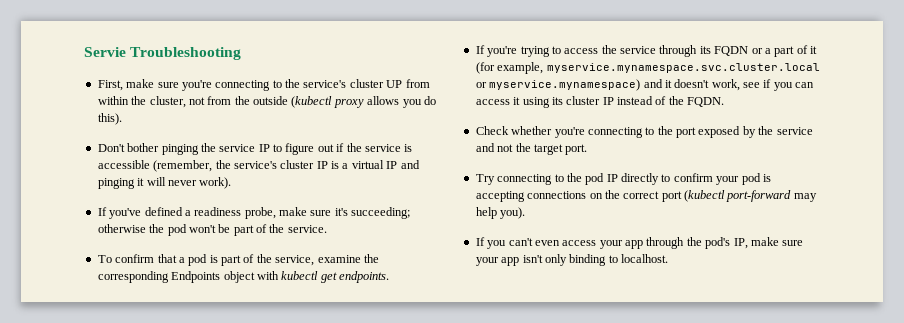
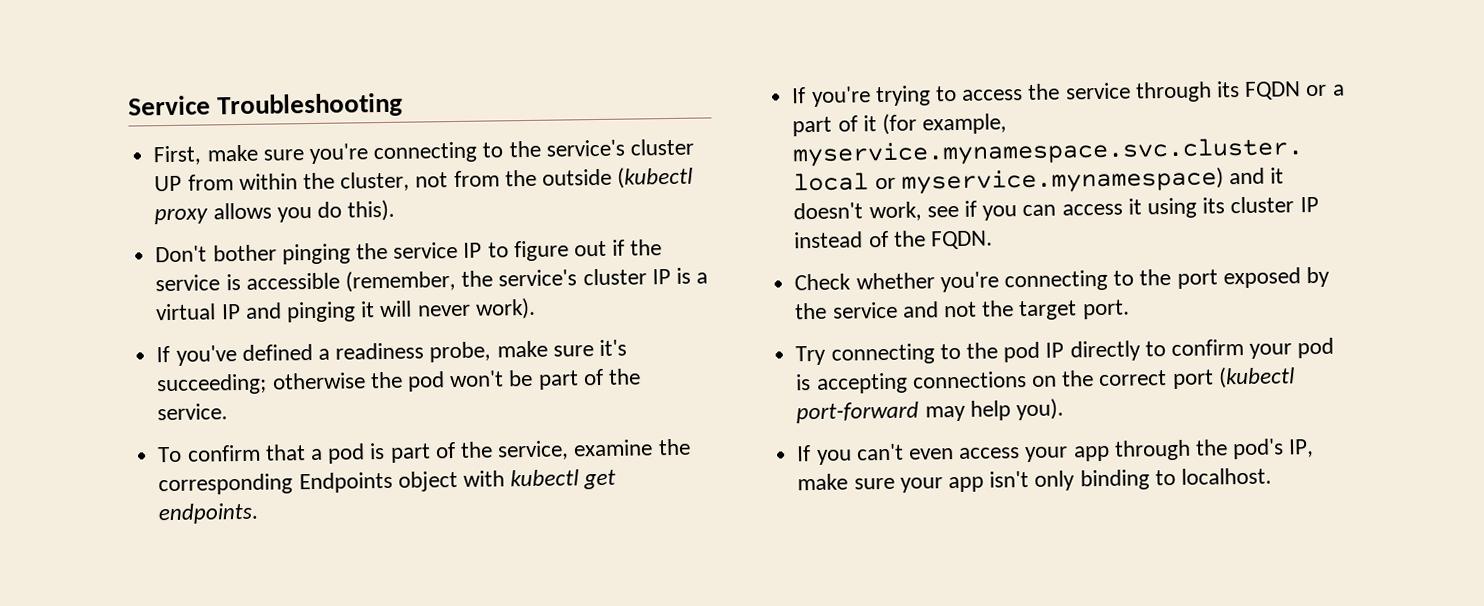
- Servie Troubleshooting
+ Service Troubleshooting

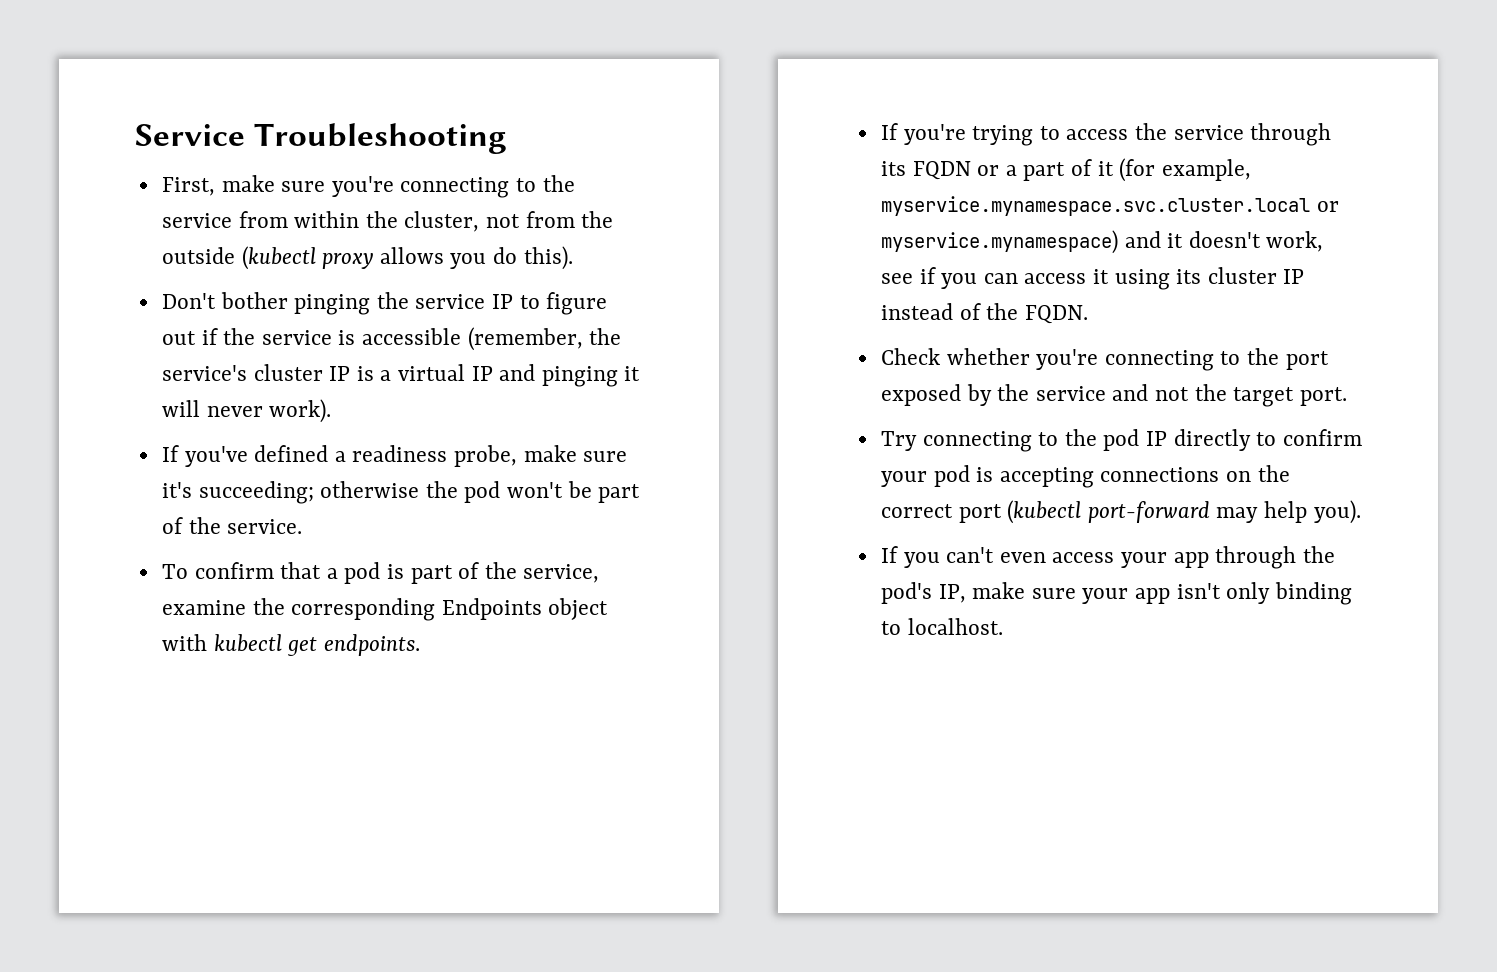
- First, make sure you're connecting to the service's cluster UP from within the cluster, not from the outside (kubectl proxy allows you do this).
+ First, make sure you're connecting to the service from within the cluster, not from the outside (kubectl proxy allows you do this).

